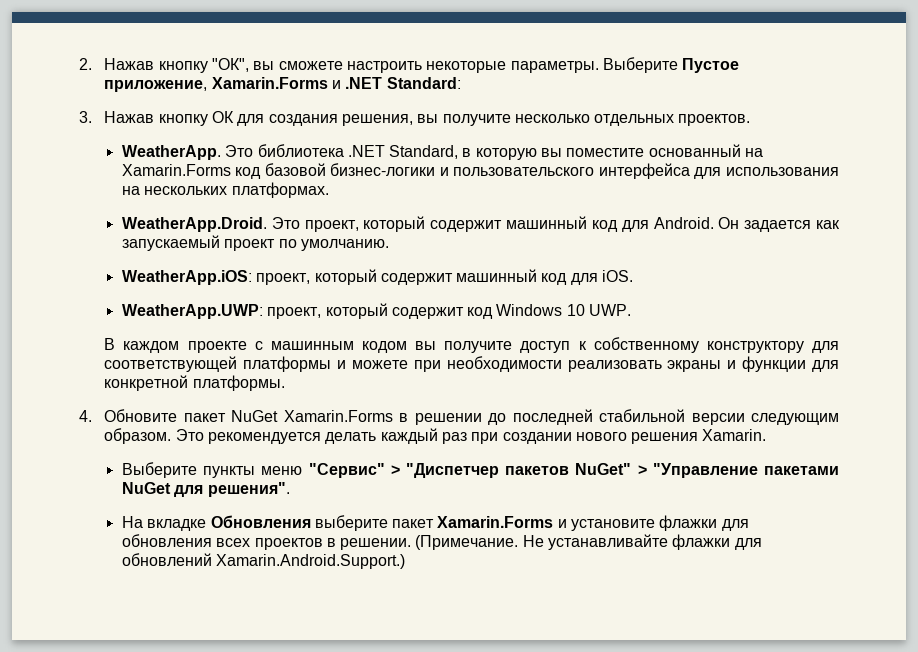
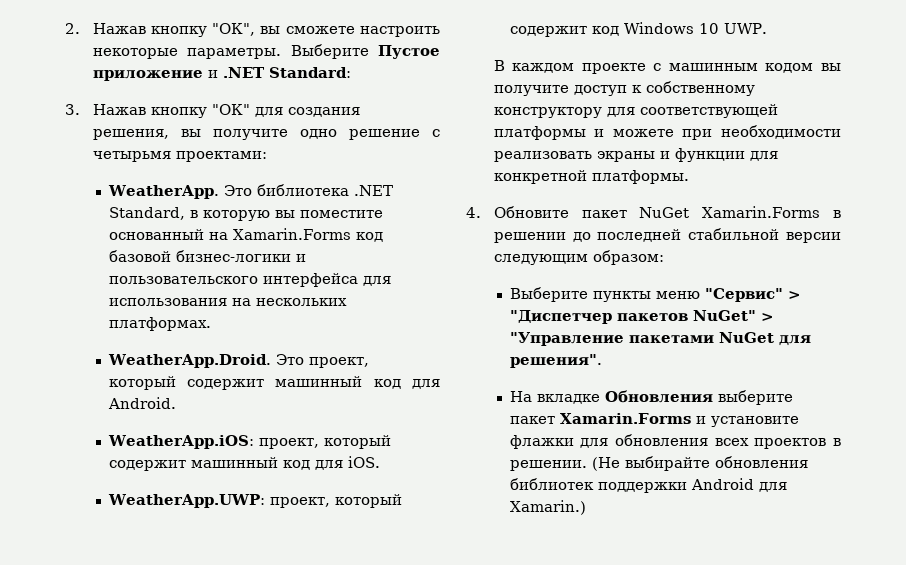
- Выберите Пустое приложение, Xamarin.Forms и .NET Standard:
+ Выберите Пустое приложение и .NET Standard:
- 3. Нажав кнопку ОК для создания решения, вы получите несколько отдельных проектов.
+ 3. Нажав кнопку "ОК" для создания решения, вы получите одно решение с четырьмя проектами:
- Он задается как запускаемый проект по умолчанию.
- 4. Обновите пакет NuGet Xamarin.Forms в решении до последней стабильной версии следующим образом. Это рекомендуется делать каждый раз при создании нового решения Xamarin.
+ 4. Обновите пакет NuGet Xamarin.Forms в решении до последней стабильной версии следующим образом:
- (Примечание. Не устанавливайте флажки для обновлений Xamarin.Android.Support.)
+ (Не выбирайте обновления библиотек поддержки Android для Xamarin.)

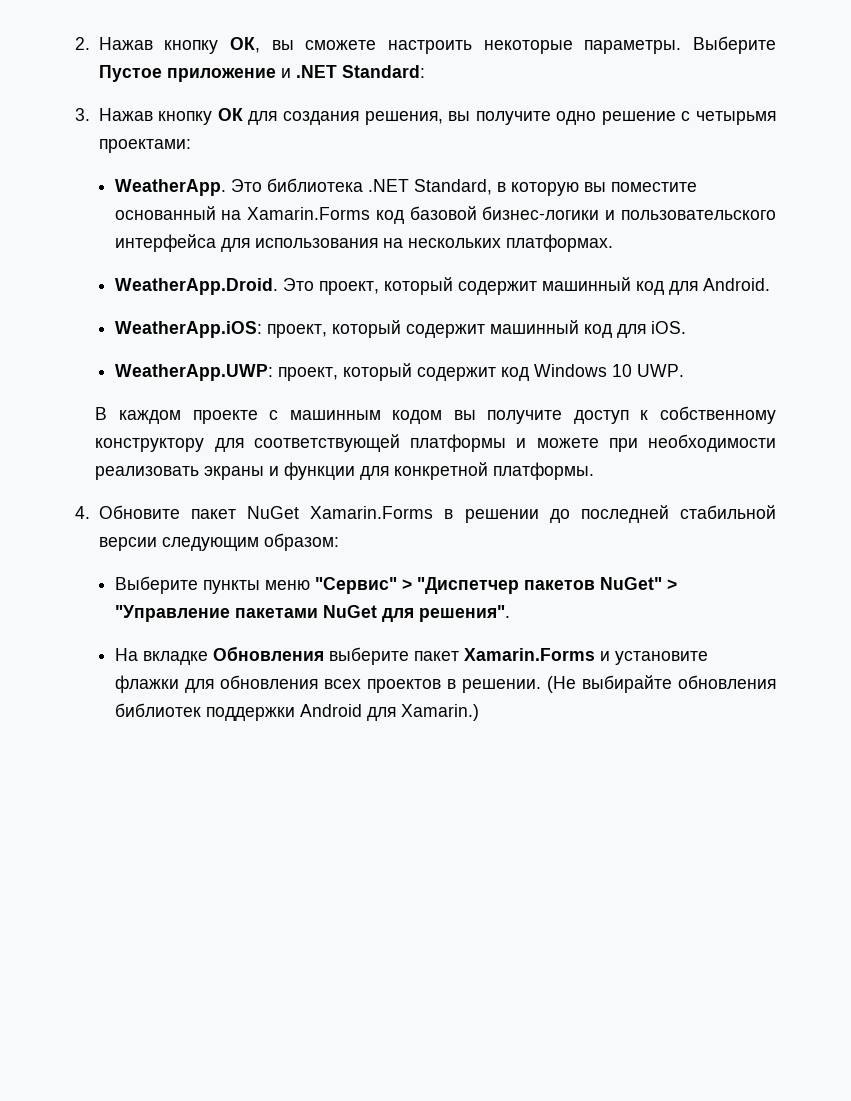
- 2. Нажав кнопку "ОК", вы сможете настроить некоторые параметры.
+ 2. Нажав кнопку ОК, вы сможете настроить некоторые параметры.
- 3. Нажав кнопку "ОК" для создания решения, вы получите одно решение с четырьмя проектами:
+ 3. Нажав кнопку ОК для создания решения, вы получите одно решение с четырьмя проектами:

